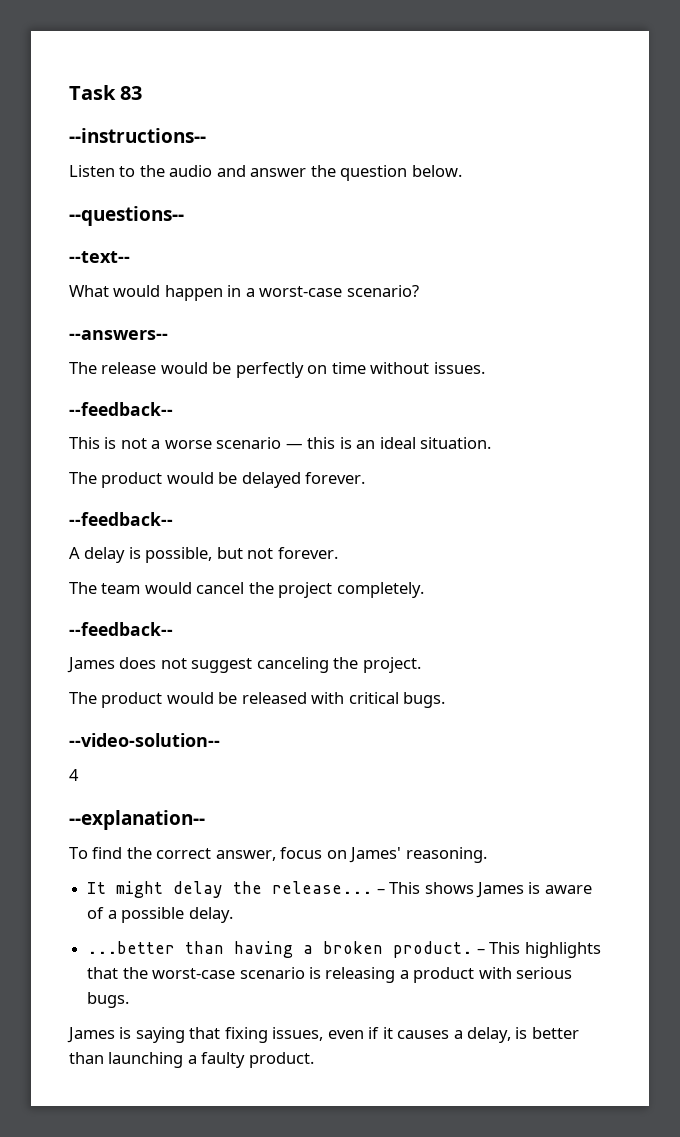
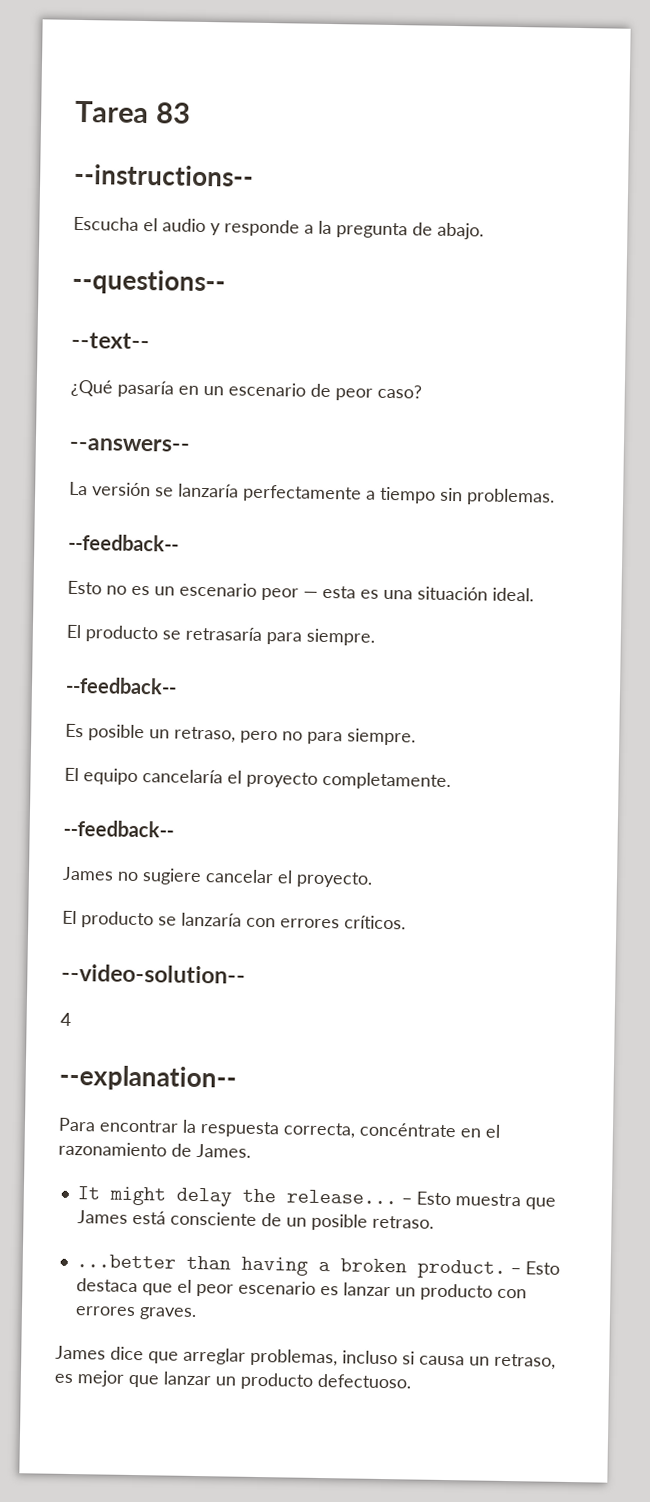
- Task 83
+ Tarea 83
- Listen to the audio and answer the question below.
+ Escucha el audio y responde a la pregunta de abajo.
  --questions--
  --text--
- What would happen in a worst-case scenario?
+ ¿Qué pasaría en un escenario de peor caso?
  --answers--
- The release would be perfectly on time without issues.
+ La versión se lanzaría perfectamente a tiempo sin problemas.
  --feedback--
- This is not a worse scenario — this is an ideal situation.
- The product would be delayed forever.
+ Esto no es un escenario peor — esta es una situación ideal.
+ El producto se retrasaría para siempre.
  --feedback--
- A delay is possible, but not forever.
- The team would cancel the project completely.
+ Es posible un retraso, pero no para siempre.
+ El equipo cancelaría el proyecto completamente.
  --feedback--
- James does not suggest canceling the project.
- The product would be released with critical bugs.
+ James no sugiere cancelar el proyecto.
+ El producto se lanzaría con errores críticos.
  --video-solution--
  4
  --explanation--
- To find the correct answer, focus on James' reasoning.
+ Para encontrar la respuesta correcta, concéntrate en el razonamiento de James.
- – This shows James is aware of a possible delay.
+ – Esto muestra que James está consciente de un posible retraso.
- – This highlights that the worst-case scenario is releasing a product with serious bugs.
- James is saying that fixing issues, even if it causes a delay, is better than launching a faulty product.
+ – Esto destaca que el peor escenario es lanzar un producto con errores graves.
+ James dice que arreglar problemas, incluso si causa un retraso, es mejor que lanzar un producto defectuoso.

